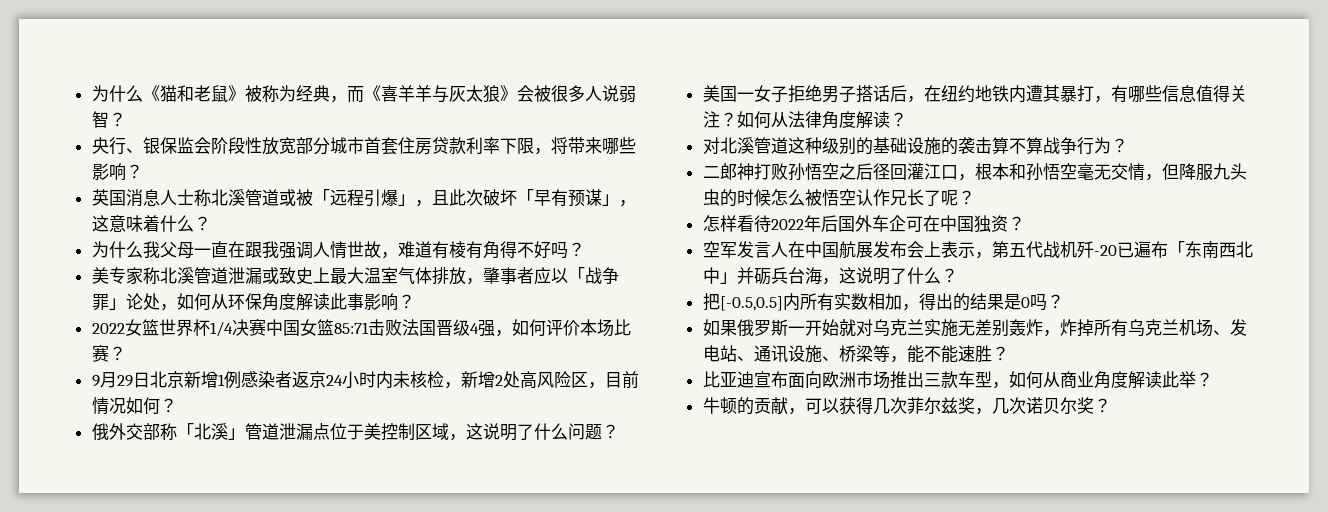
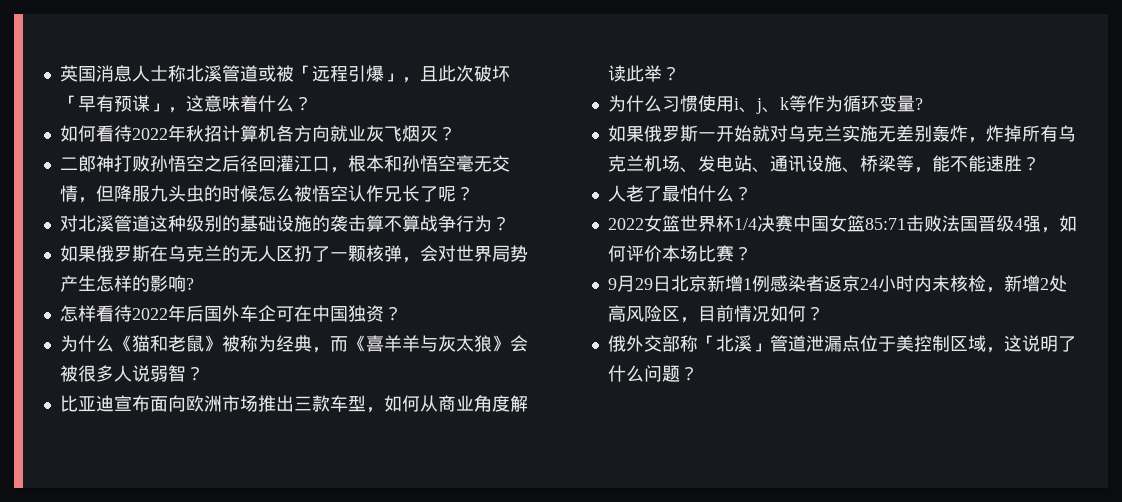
- 为什么《猫和老鼠》被称为经典，而《喜羊羊与灰太狼》会被很多人说弱智？
- 央行、银保监会阶段性放宽部分城市首套住房贷款利率下限，将带来哪些影响？
- 为什么我父母一直在跟我强调人情世故，难道有棱有角得不好吗？
- 美专家称北溪管道泄漏或致史上最大温室气体排放，肇事者应以「战争罪」论处，如何从环保角度解读此事影响？
+ 如何看待2022年秋招计算机各方向就业灰飞烟灭？
+ 二郎神打败孙悟空之后径回灌江口，根本和孙悟空毫无交情，但降服九头虫的时候怎么被悟空认作兄长了呢？
+ 对北溪管道这种级别的基础设施的袭击算不算战争行为？
+ 如果俄罗斯在乌克兰的无人区扔了一颗核弹，会对世界局势产生怎样的影响?
+ 怎样看待2022年后国外车企可在中国独资？
+ 为什么《猫和老鼠》被称为经典，而《喜羊羊与灰太狼》会被很多人说弱智？
+ 比亚迪宣布面向欧洲市场推出三款车型，如何从商业角度解读此举？
+ 为什么习惯使用i、j、k等作为循环变量?
+ 如果俄罗斯一开始就对乌克兰实施无差别轰炸，炸掉所有乌克兰机场、发电站、通讯设施、桥梁等，能不能速胜？
+ 人老了最怕什么？
- 美国一女子拒绝男子搭话后，在纽约地铁内遭其暴打，有哪些信息值得关注？如何从法律角度解读？
- 对北溪管道这种级别的基础设施的袭击算不算战争行为？
- 二郎神打败孙悟空之后径回灌江口，根本和孙悟空毫无交情，但降服九头虫的时候怎么被悟空认作兄长了呢？
- 怎样看待2022年后国外车企可在中国独资？
- 空军发言人在中国航展发布会上表示，第五代战机歼-20已遍布「东南西北中」并砺兵台海，这说明了什么？
- 把[-0.5,0.5]内所有实数相加，得出的结果是0吗？
- 如果俄罗斯一开始就对乌克兰实施无差别轰炸，炸掉所有乌克兰机场、发电站、通讯设施、桥梁等，能不能速胜？
- 比亚迪宣布面向欧洲市场推出三款车型，如何从商业角度解读此举？
- 牛顿的贡献，可以获得几次菲尔兹奖，几次诺贝尔奖？

